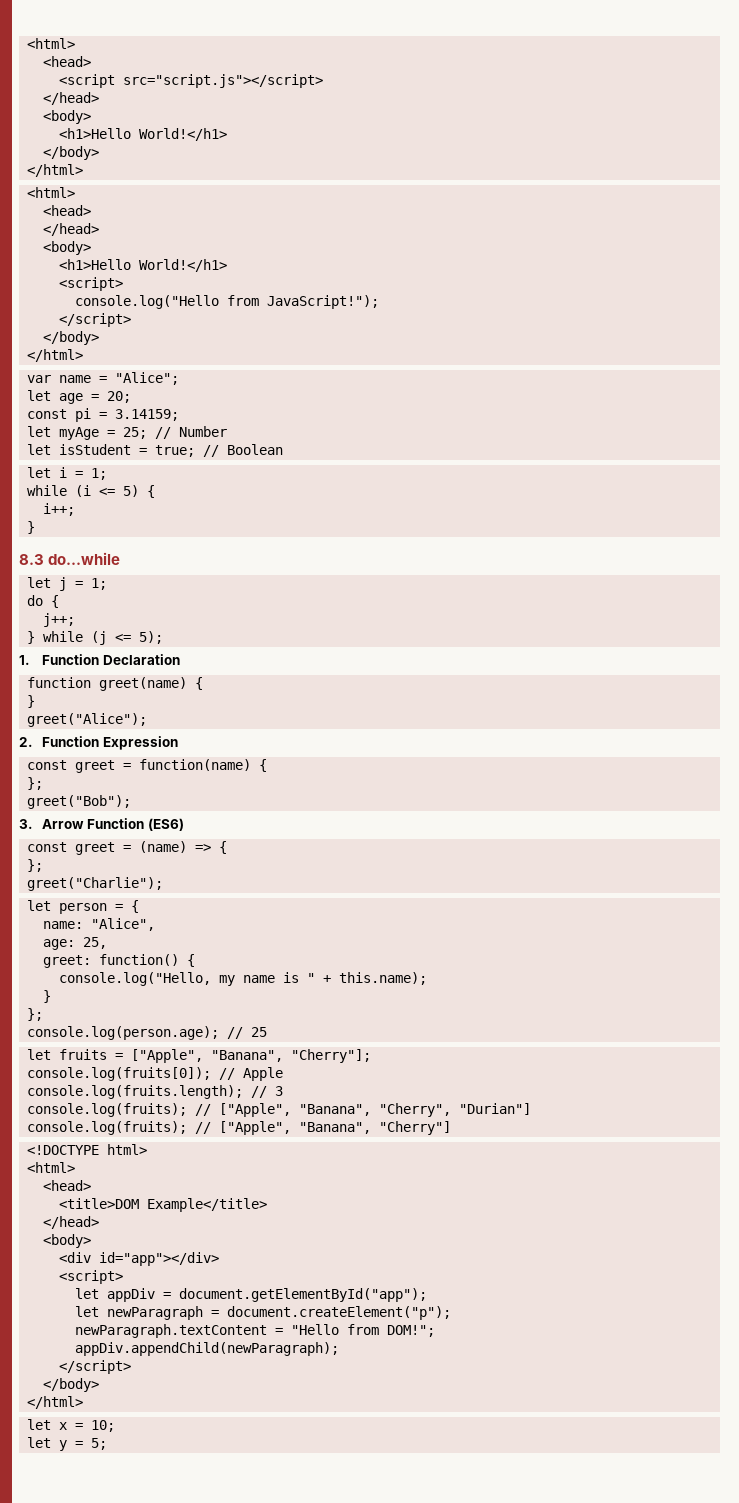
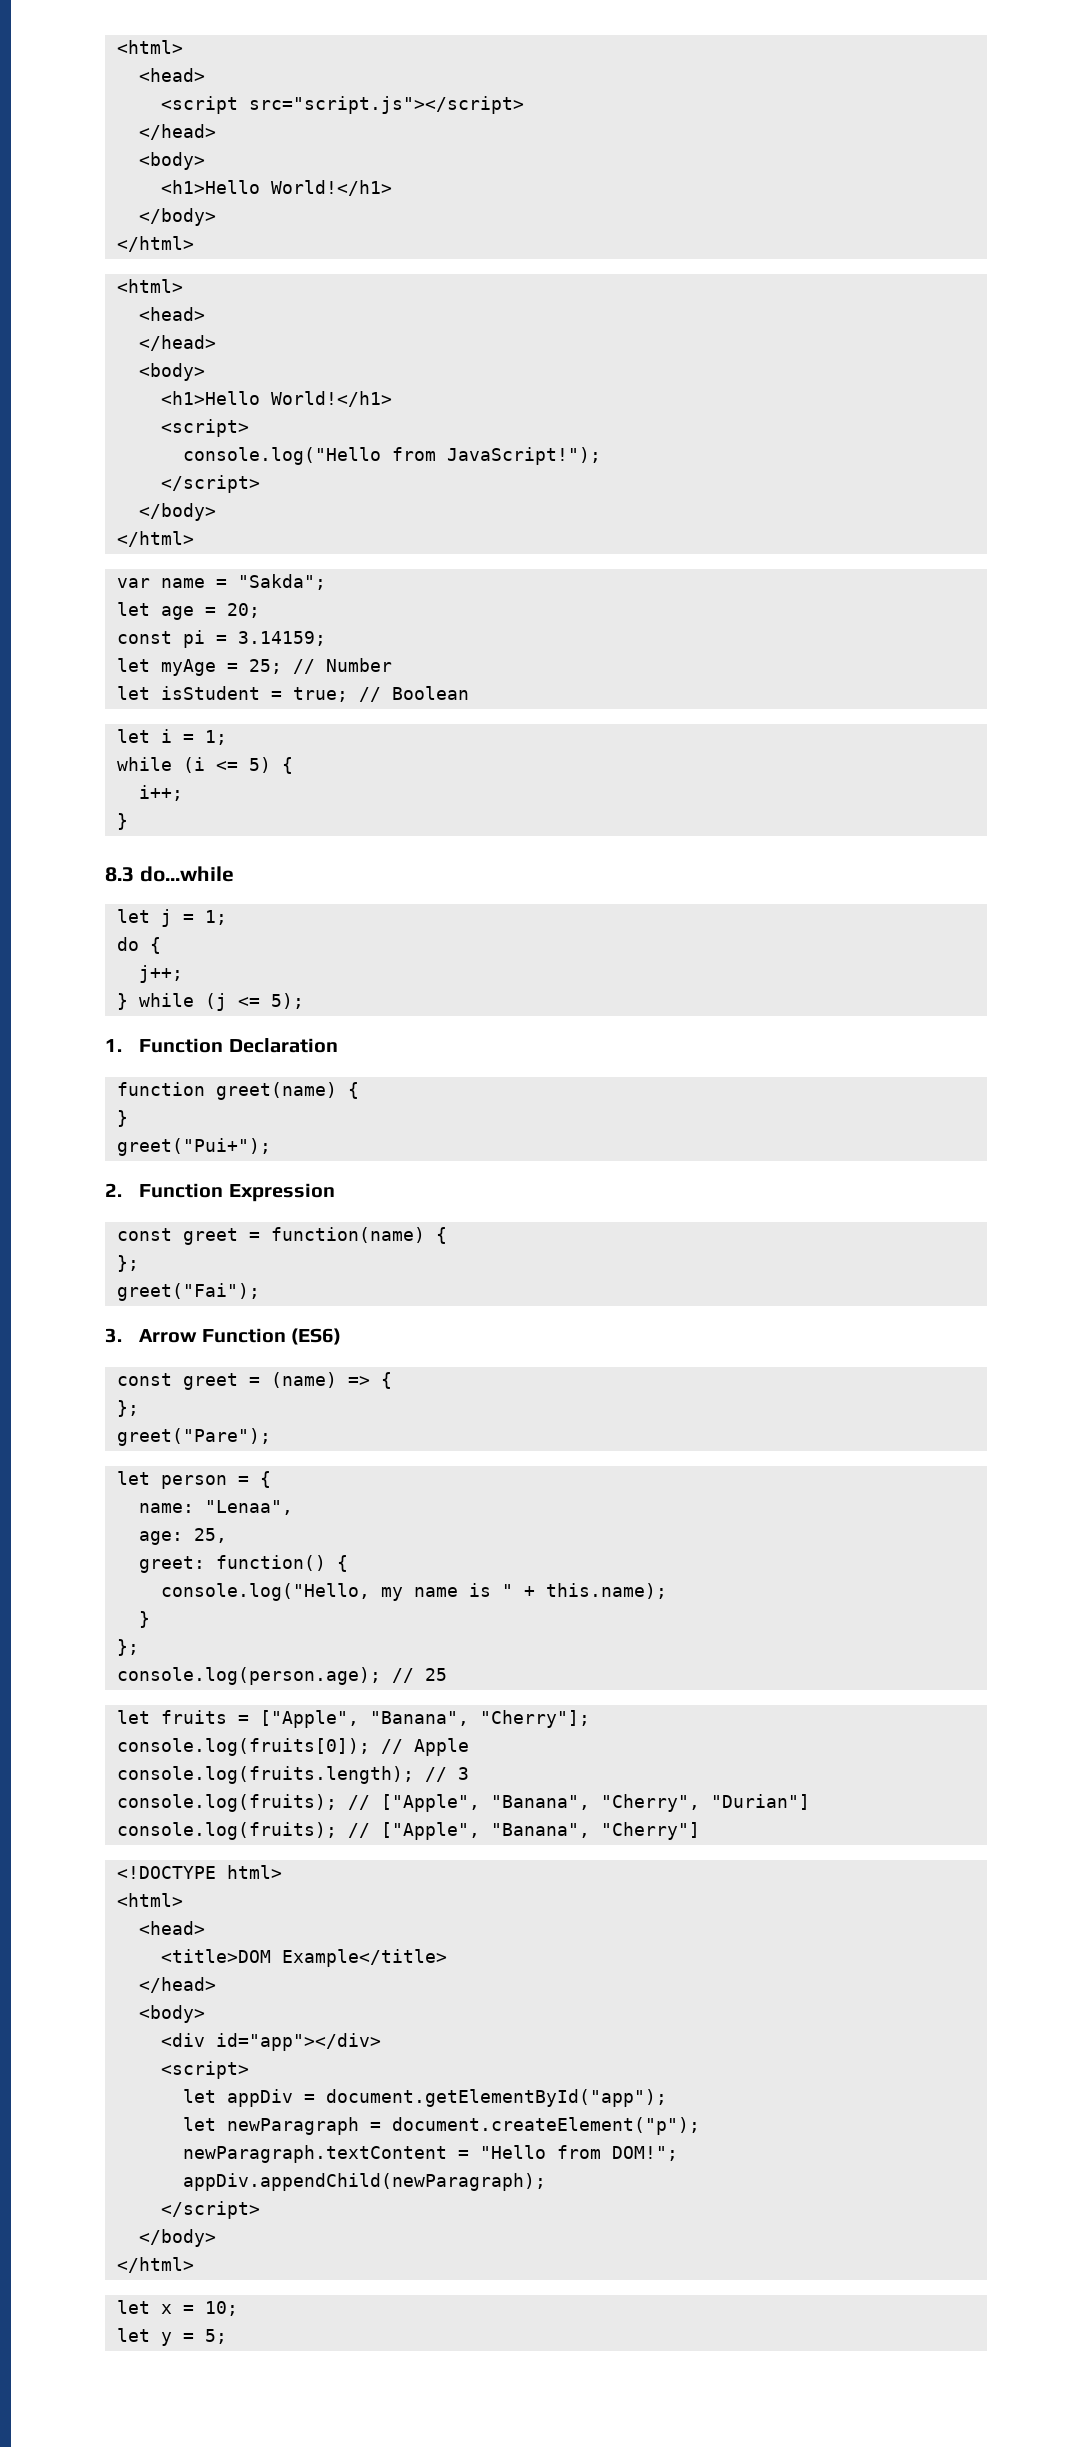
- var name = "Alice";
+ var name = "Sakda";
- greet("Alice");
+ greet("Pui+");
- greet("Bob");
+ greet("Fai");
- greet("Charlie");
+ greet("Pare");
- name: "Alice",
+ name: "Lenaa",

